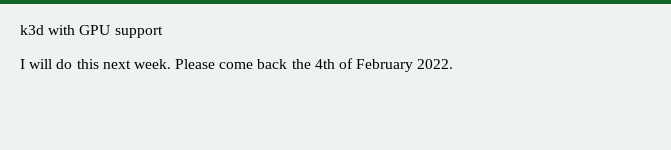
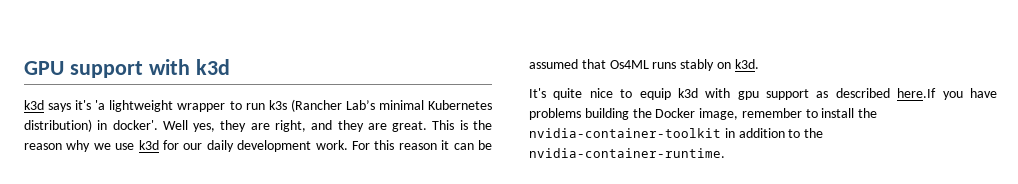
- k3d with GPU support
- I will do this next week. Please come back the 4th of February 2022.
+ GPU support with k3d
+ k3d says it's 'a lightweight wrapper to run k3s (Rancher Lab’s minimal Kubernetes distribution) in docker'. Well yes, they are right, and they are great. This is the reason why we use k3d for our daily development work. For this reason it can be assumed that Os4ML runs stably on k3d.
+ It's quite nice to equip k3d with gpu support as described here.If you have problems building the Docker image, remember to install the nvidia-container-toolkit in addition to the nvidia-container-runtime.

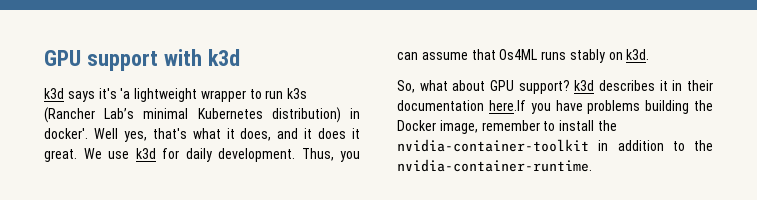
- Well yes, they are right, and they are great. This is the reason why we use k3d for our daily development work. For this reason it can be assumed that Os4ML runs stably on k3d.
+ Well yes, that's what it does, and it does it great. We use k3d for daily development. Thus, you can assume that Os4ML runs stably on k3d.
- It's quite nice to equip k3d with gpu support as described here.If you have problems building the Docker image, remember to install the nvidia-container-toolkit in addition to the nvidia-container-runtime.
+ So, what about GPU support? k3d describes it in their documentation here.If you have problems building the Docker image, remember to install the nvidia-container-toolkit in addition to the nvidia-container-runtime.

